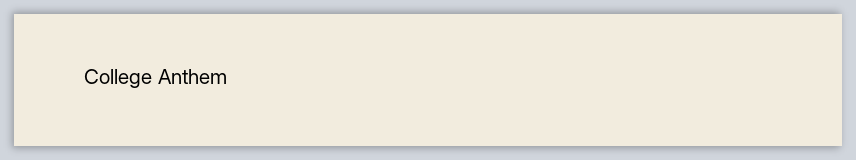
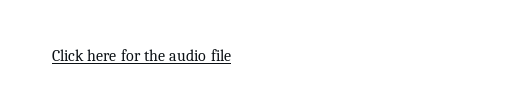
- College Anthem
+ Click here for the audio file

